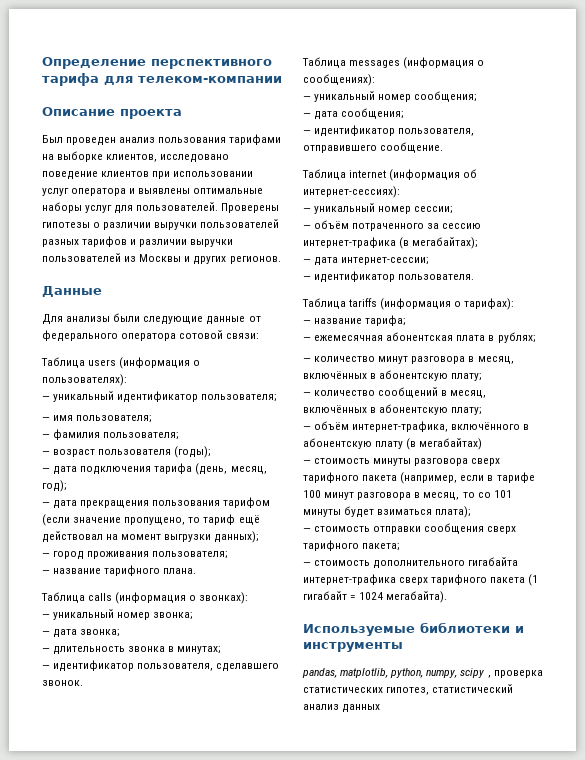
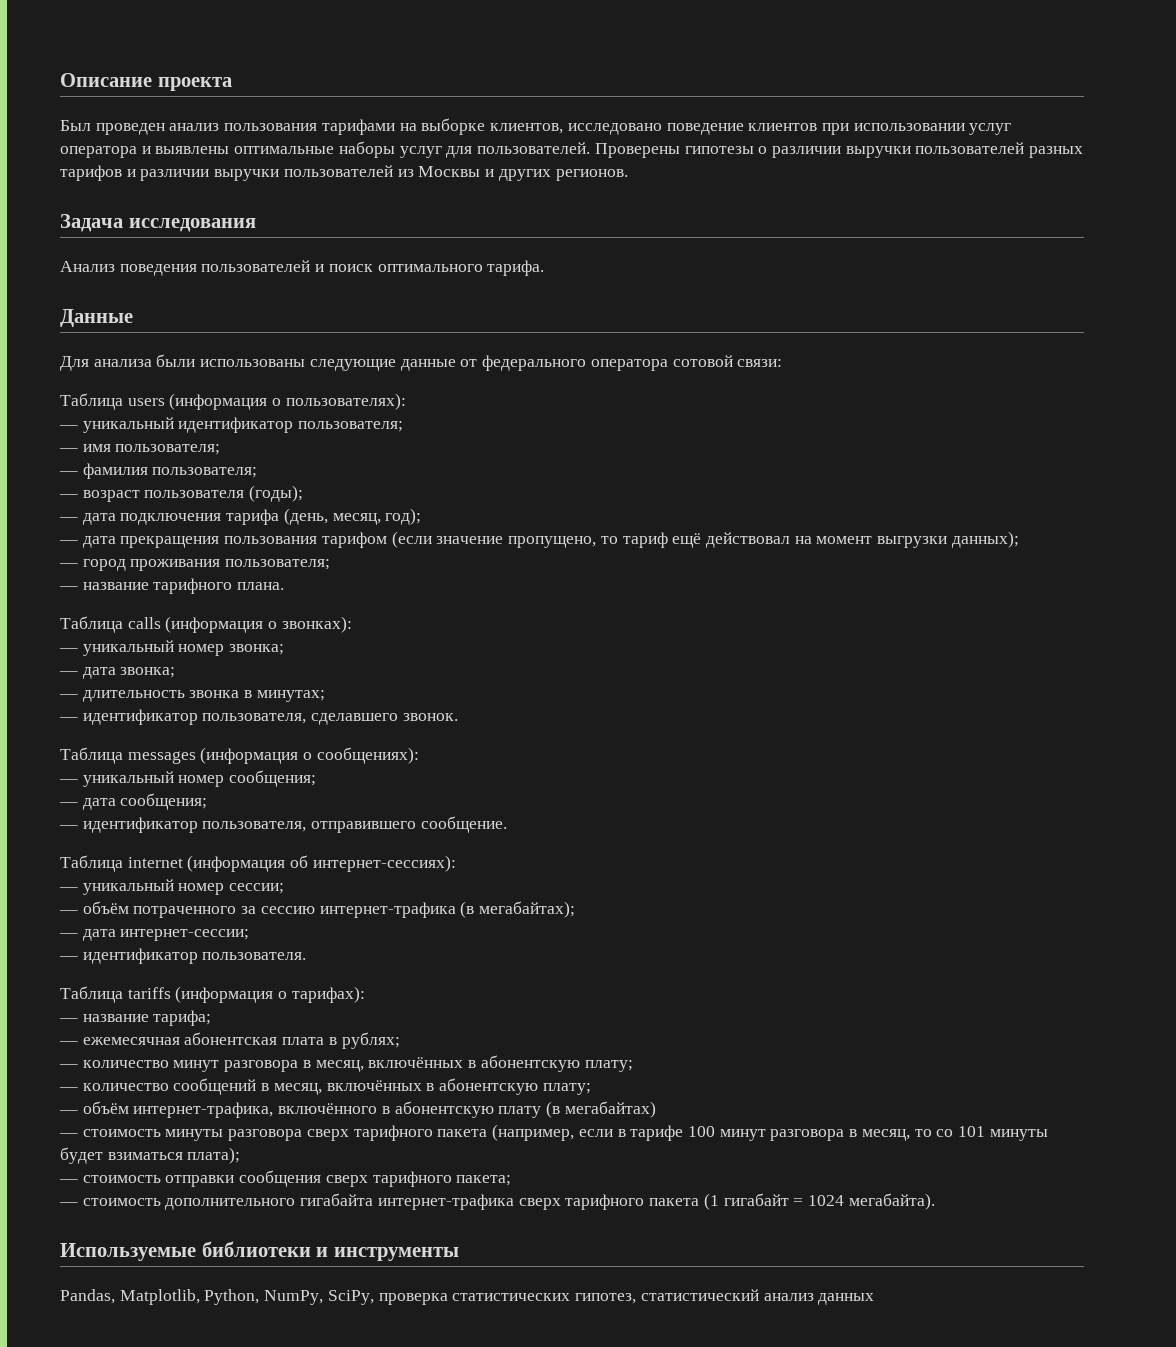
- Определение перспективного тарифа для телеком-компании
+ Задача исследования
+ Анализ поведения пользователей и поиск оптимального тарифа.
- Для анализы были следующие данные от федерального оператора сотовой связи:
+ Для анализа были использованы следующие данные от федерального оператора сотовой связи:
- pandas, matplotlib, python, numpy, scipy , проверка статистических гипотез, статистический анализ данных
+ Pandas, Matplotlib, Python, NumPy, SciPy, проверка статистических гипотез, статистический анализ данных

